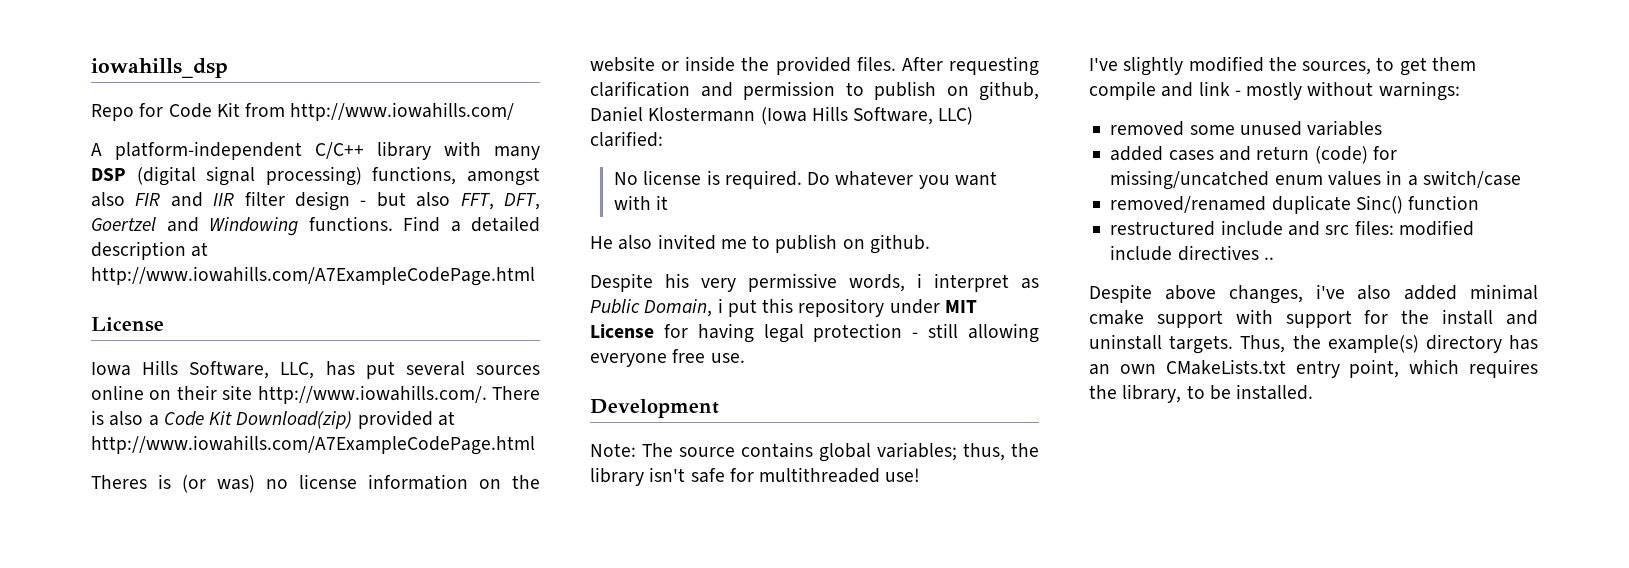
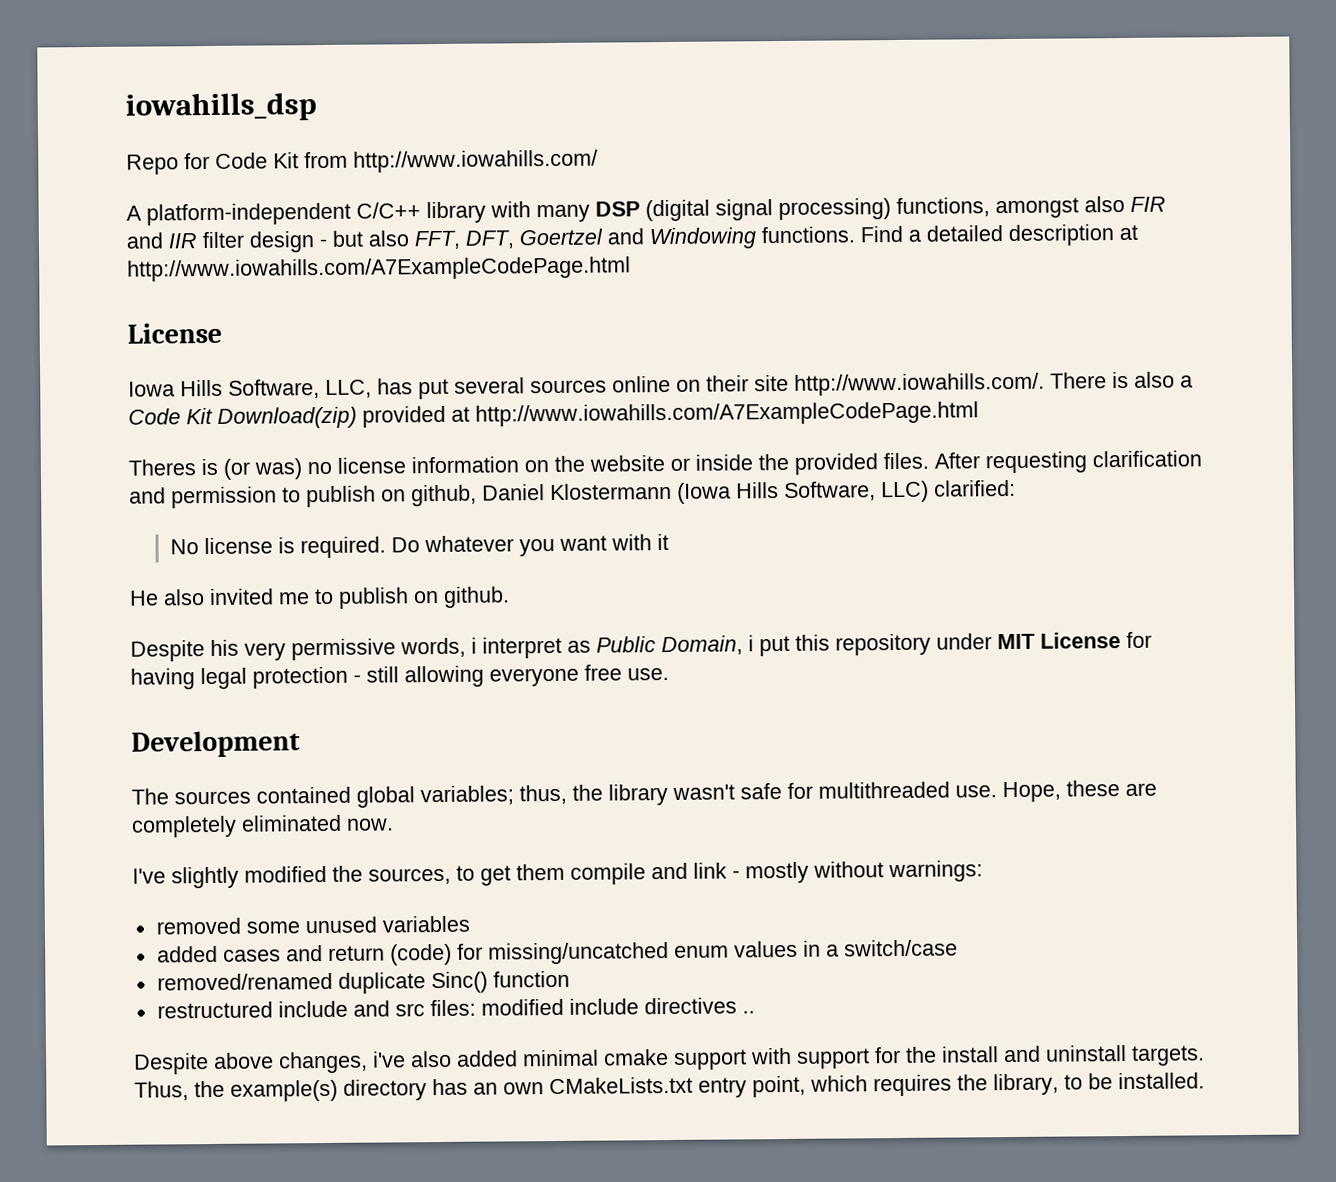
- Note: The source contains global variables; thus, the library isn't safe for multithreaded use!
+ The sources contained global variables; thus, the library wasn't safe for multithreaded use. Hope, these are completely eliminated now.

